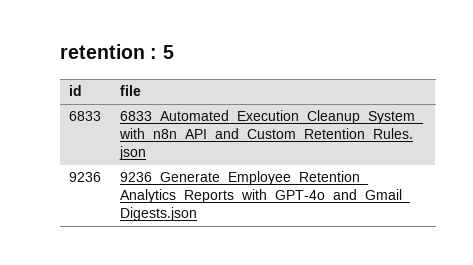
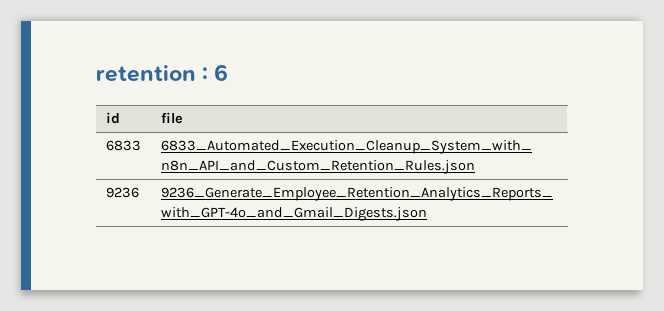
- retention : 5
+ retention : 6

